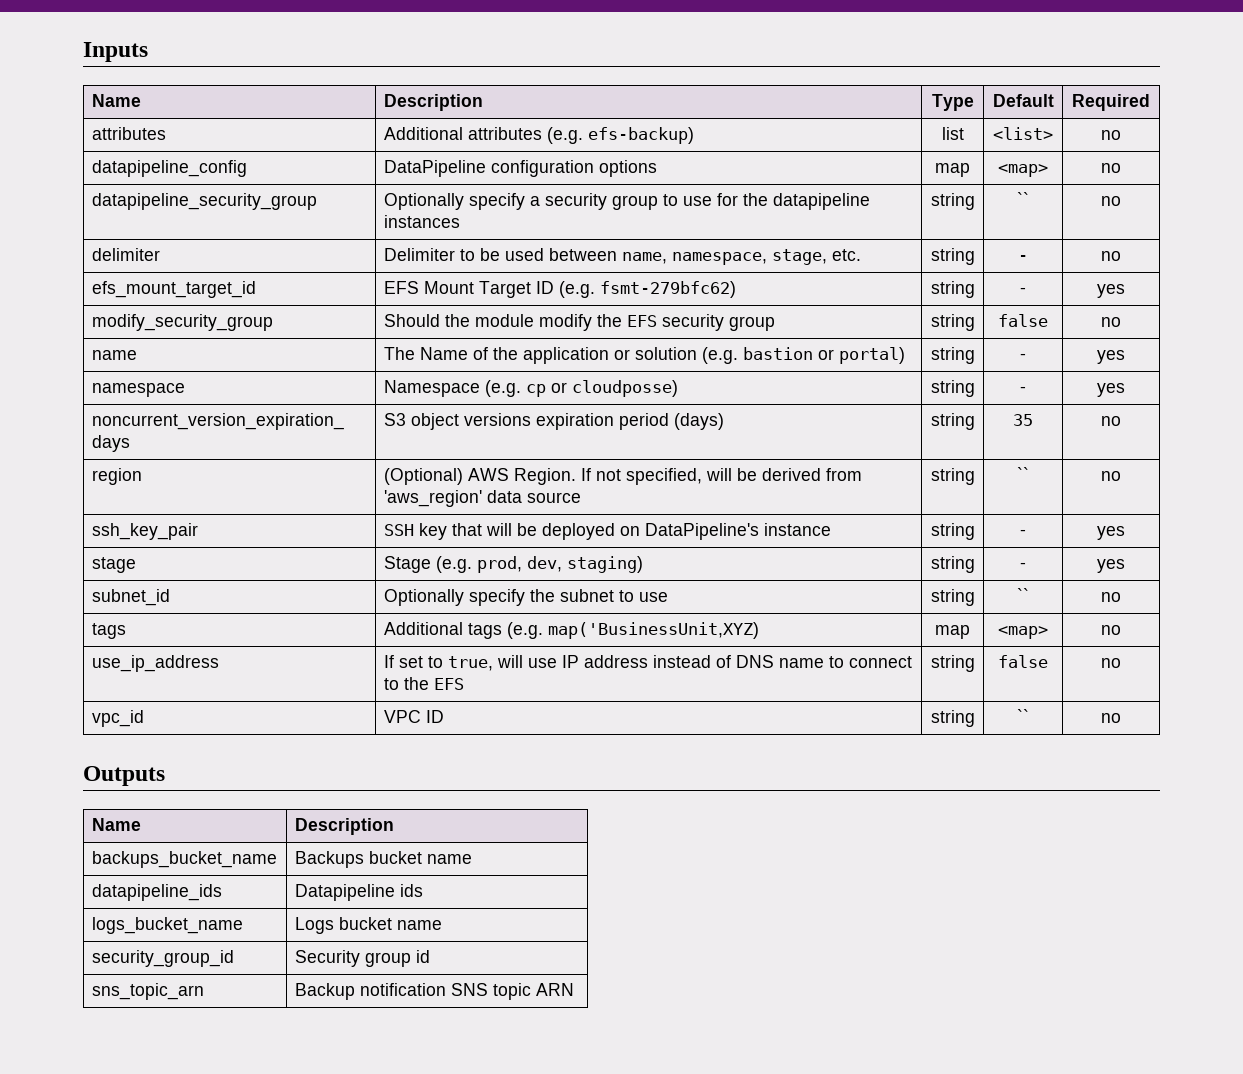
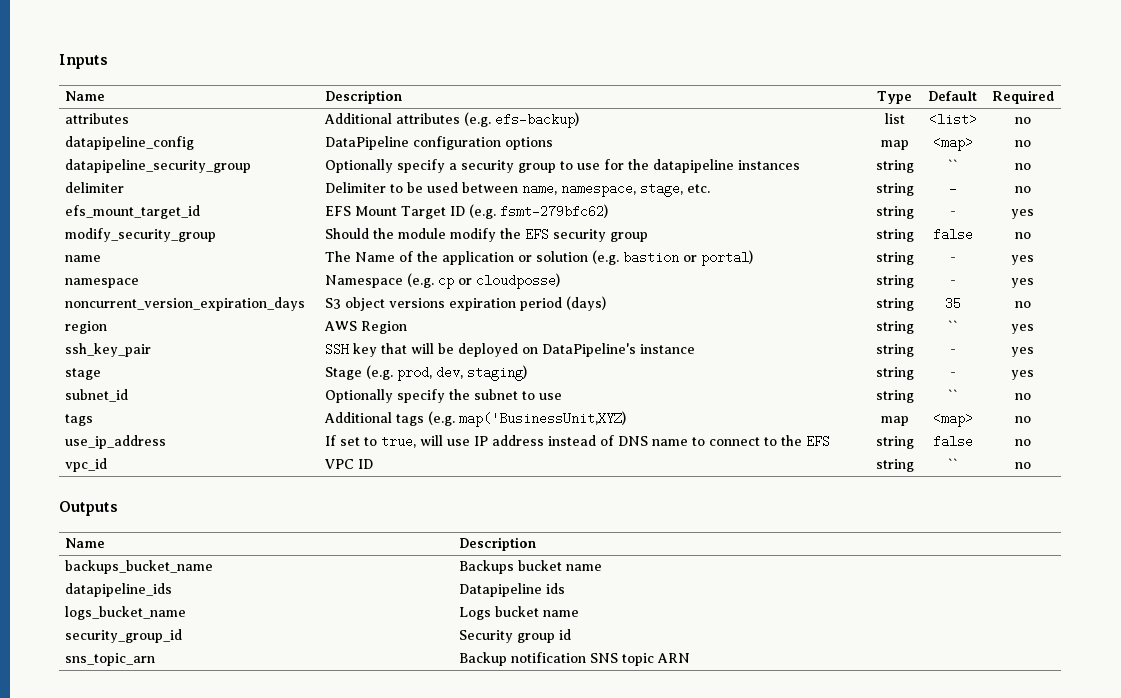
- region | (Optional) AWS Region. If not specified, will be derived from 'aws_region' data source | string | `` | no
+ region | AWS Region | string | `` | yes

